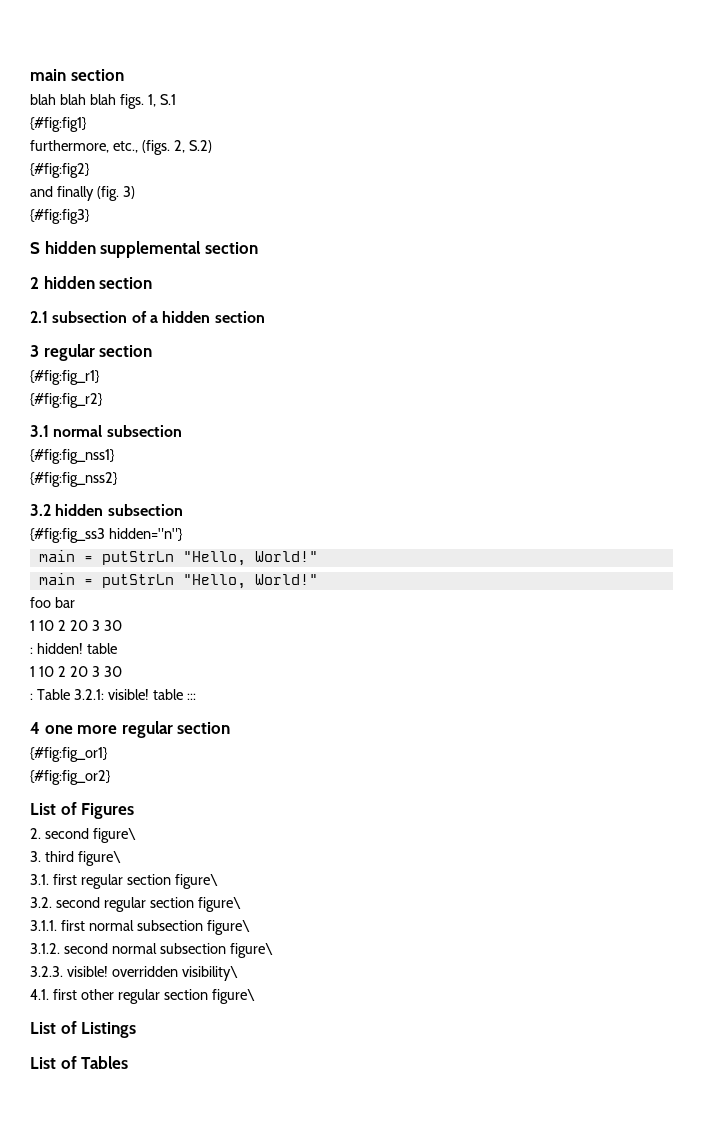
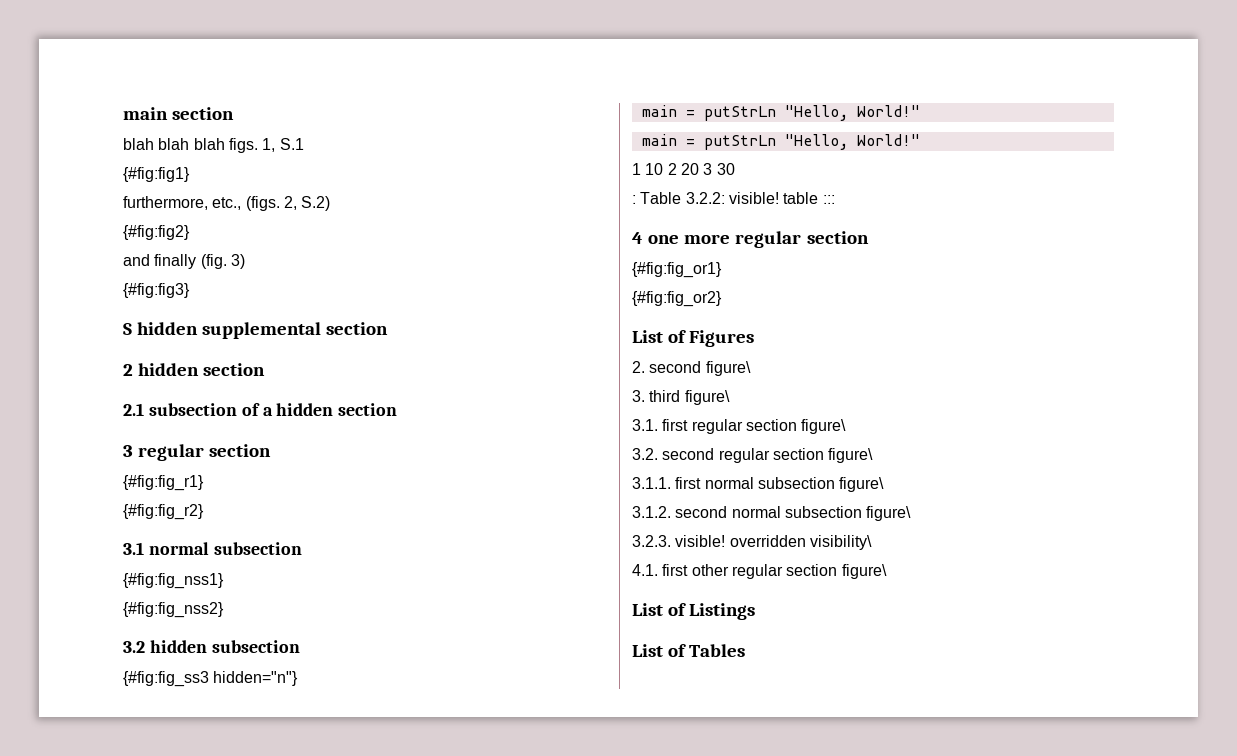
- foo bar
- 1 10 2 20 3 30
- : hidden! table
- : Table 3.2.1: visible! table :::
+ : Table 3.2.2: visible! table :::

